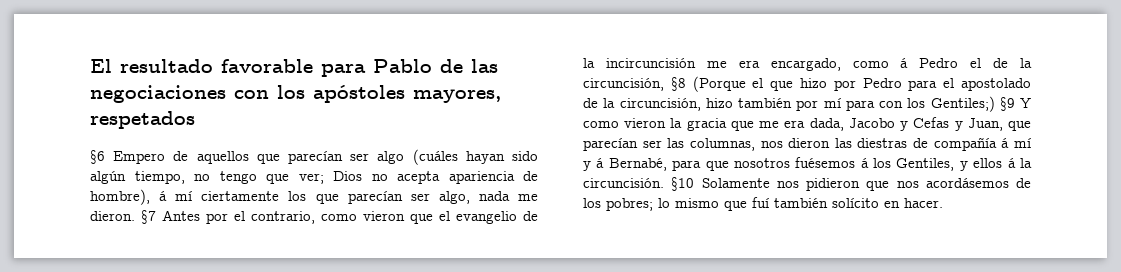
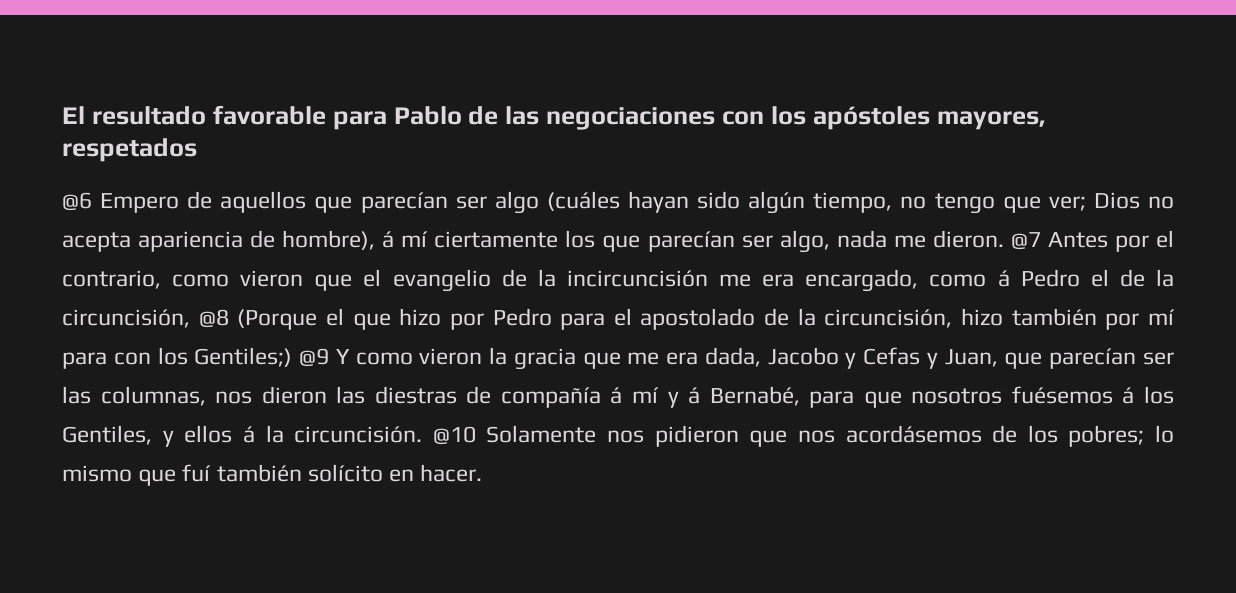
- §6 Empero de aquellos que parecían ser algo (cuáles hayan sido algún tiempo, no tengo que ver; Dios no acepta apariencia de hombre), á mí ciertamente los que parecían ser algo, nada me dieron.
+ @6 Empero de aquellos que parecían ser algo (cuáles hayan sido algún tiempo, no tengo que ver; Dios no acepta apariencia de hombre), á mí ciertamente los que parecían ser algo, nada me dieron.
- §7 Antes por el contrario, como vieron que el evangelio de la incircuncisión me era encargado, como á Pedro el de la circuncisión, §8 (Porque el que hizo por Pedro para el apostolado de la circuncisión, hizo también por mí para con los Gentiles;)
+ @7 Antes por el contrario, como vieron que el evangelio de la incircuncisión me era encargado, como á Pedro el de la circuncisión, @8 (Porque el que hizo por Pedro para el apostolado de la circuncisión, hizo también por mí para con los Gentiles;)
- §9 Y como vieron la gracia que me era dada, Jacobo y Cefas y Juan, que parecían ser las columnas, nos dieron las diestras de compañía á mí y á Bernabé, para que nosotros fuésemos á los Gentiles, y ellos á la circuncisión.
+ @9 Y como vieron la gracia que me era dada, Jacobo y Cefas y Juan, que parecían ser las columnas, nos dieron las diestras de compañía á mí y á Bernabé, para que nosotros fuésemos á los Gentiles, y ellos á la circuncisión.
- §10 Solamente nos pidieron que nos acordásemos de los pobres; lo mismo que fuí también solícito en hacer.
+ @10 Solamente nos pidieron que nos acordásemos de los pobres; lo mismo que fuí también solícito en hacer.

